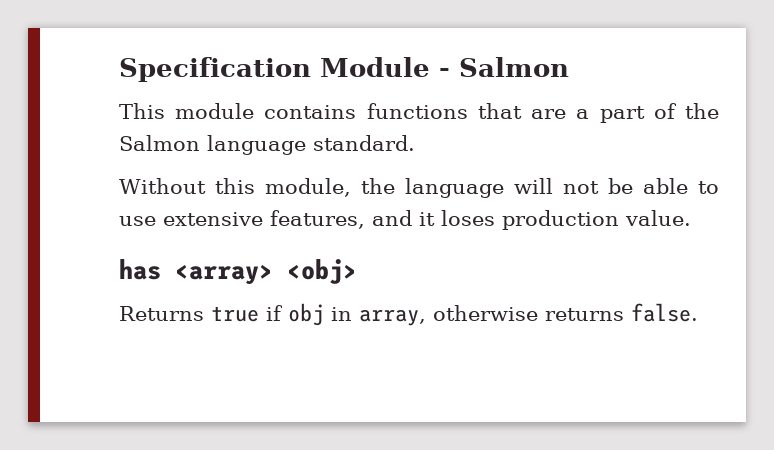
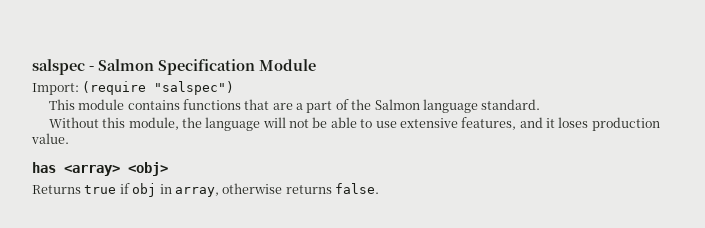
- Specification Module - Salmon
+ salspec - Salmon Specification Module
+ Import: (require "salspec")

